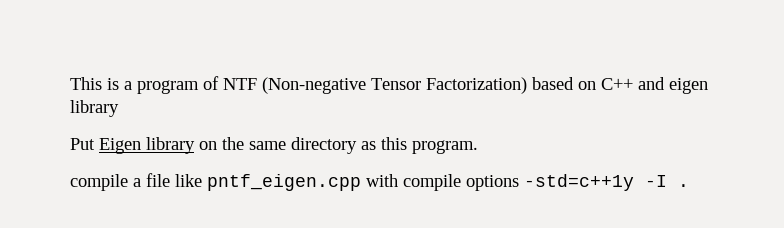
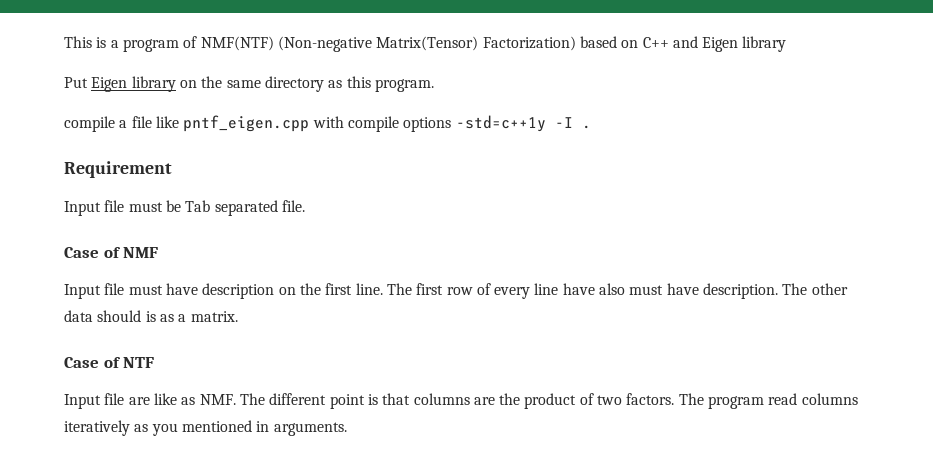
- This is a program of NTF (Non-negative Tensor Factorization) based on C++ and eigen library
+ This is a program of NMF(NTF) (Non-negative Matrix(Tensor) Factorization) based on C++ and Eigen library
+ Requirement
+ Input file must be Tab separated file.
+ Case of NMF
+ Input file must have description on the first line. The first row of every line have also must have description. The other data should is as a matrix.
+ Case of NTF
+ Input file are like as NMF. The different point is that columns are the product of two factors. The program read columns iteratively as you mentioned in arguments.

